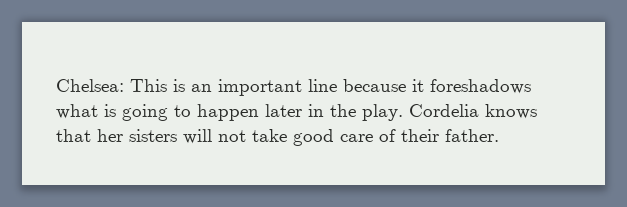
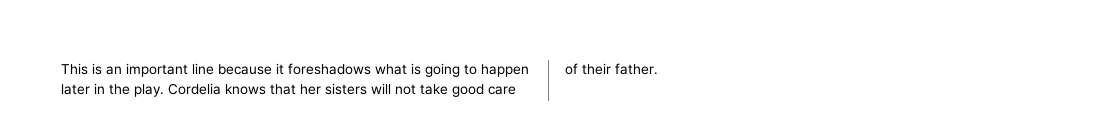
- Chelsea: This is an important line because it foreshadows what is going to happen later in the play.
+ This is an important line because it foreshadows what is going to happen later in the play.

